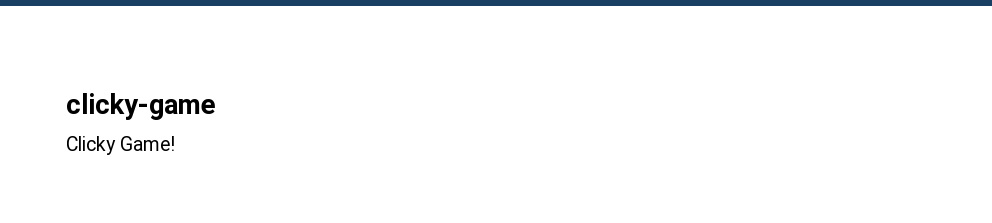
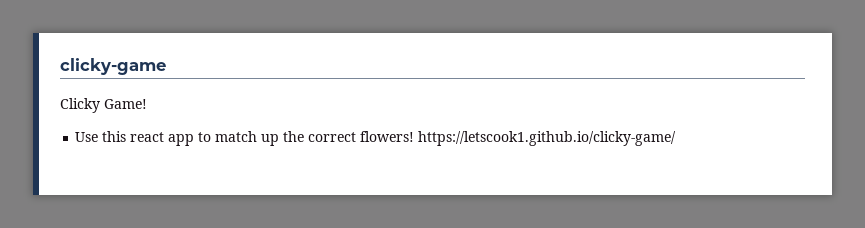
+ Use this react app to match up the correct flowers! https://letscook1.github.io/clicky-game/

